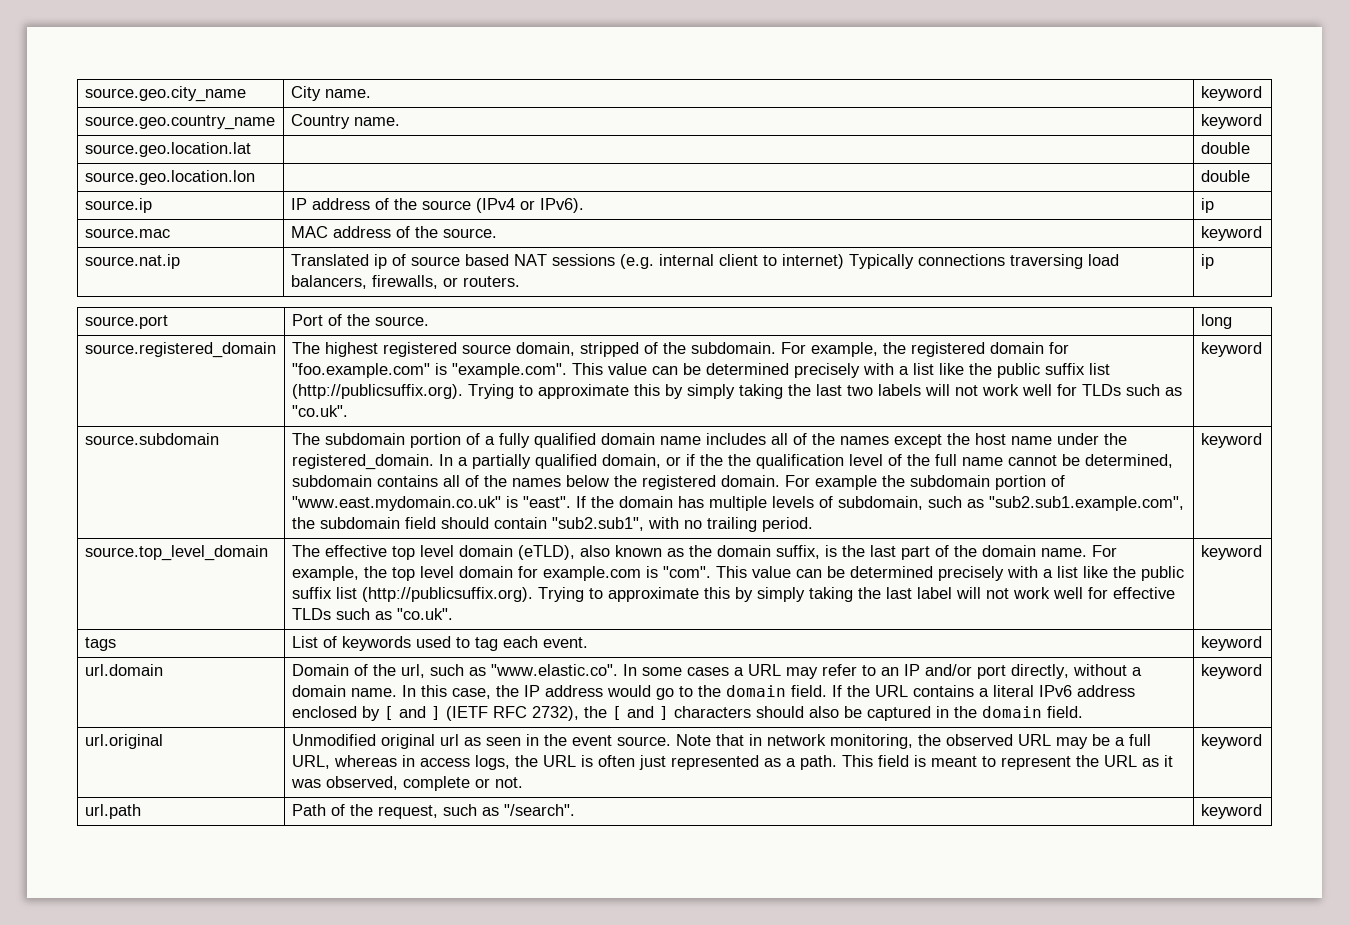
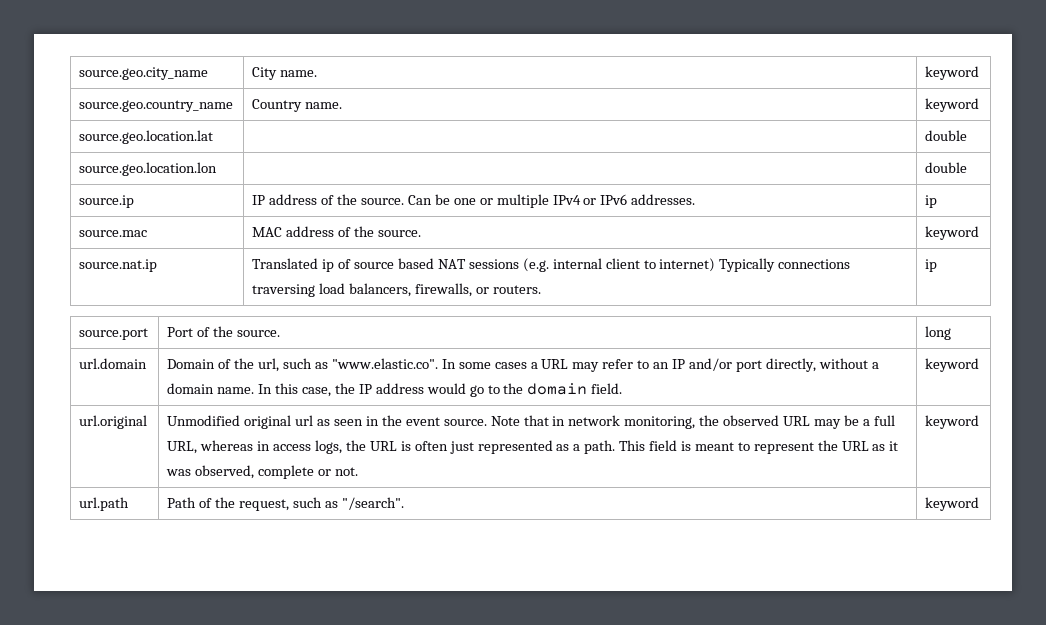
- source.ip | IP address of the source (IPv4 or IPv6). | ip
+ source.ip | IP address of the source. Can be one or multiple IPv4 or IPv6 addresses. | ip
- source.registered_domain | The highest registered source domain, stripped of the subdomain. For example, the registered domain for "foo.example.com" is "example.com". This value can be determined precisely with a list like the public suffix list (http://publicsuffix.org). Trying to approximate this by simply taking the last two labels will not work well for TLDs such as "co.uk". | keyword
- source.subdomain | The subdomain portion of a fully qualified domain name includes all of the names except the host name under the registered_domain. In a partially qualified domain, or if the the qualification level of the full name cannot be determined, subdomain contains all of the names below the registered domain. For example the subdomain portion of "www.east.mydomain.co.uk" is "east". If the domain has multiple levels of subdomain, such as "sub2.sub1.example.com", the subdomain field should contain "sub2.sub1", with no trailing period. | keyword
- source.top_level_domain | The effective top level domain (eTLD), also known as the domain suffix, is the last part of the domain name. For example, the top level domain for example.com is "com". This value can be determined precisely with a list like the public suffix list (http://publicsuffix.org). Trying to approximate this by simply taking the last label will not work well for effective TLDs such as "co.uk". | keyword
- tags | List of keywords used to tag each event. | keyword
- If the URL contains a literal IPv6 address enclosed by [ and ] (IETF RFC 2732), the [ and ] characters should also be captured in the domain field.

